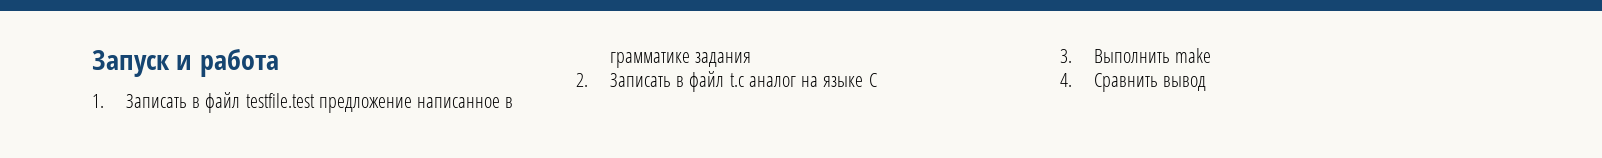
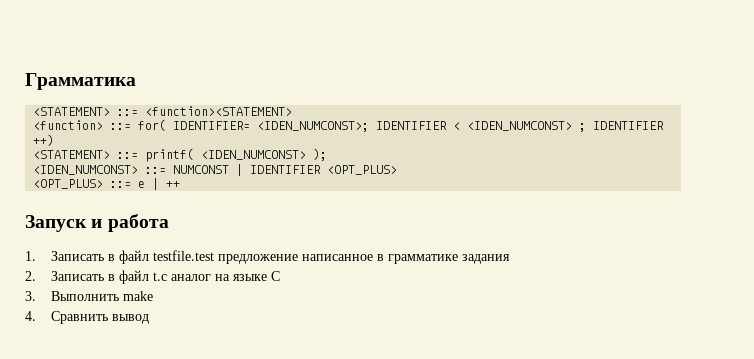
+ Грамматика
+ <STATEMENT> ::= <function><STATEMENT>
+ <function> ::= for( IDENTIFIER= <IDEN_NUMCONST>; IDENTIFIER < <IDEN_NUMCONST> ; IDENTIFIER ++)
+ <STATEMENT> ::= printf( <IDEN_NUMCONST> );
+ <IDEN_NUMCONST> ::= NUMCONST | IDENTIFIER <OPT_PLUS>
+ <OPT_PLUS> ::= e | ++

